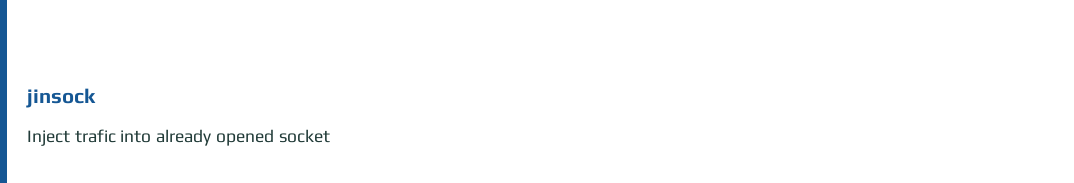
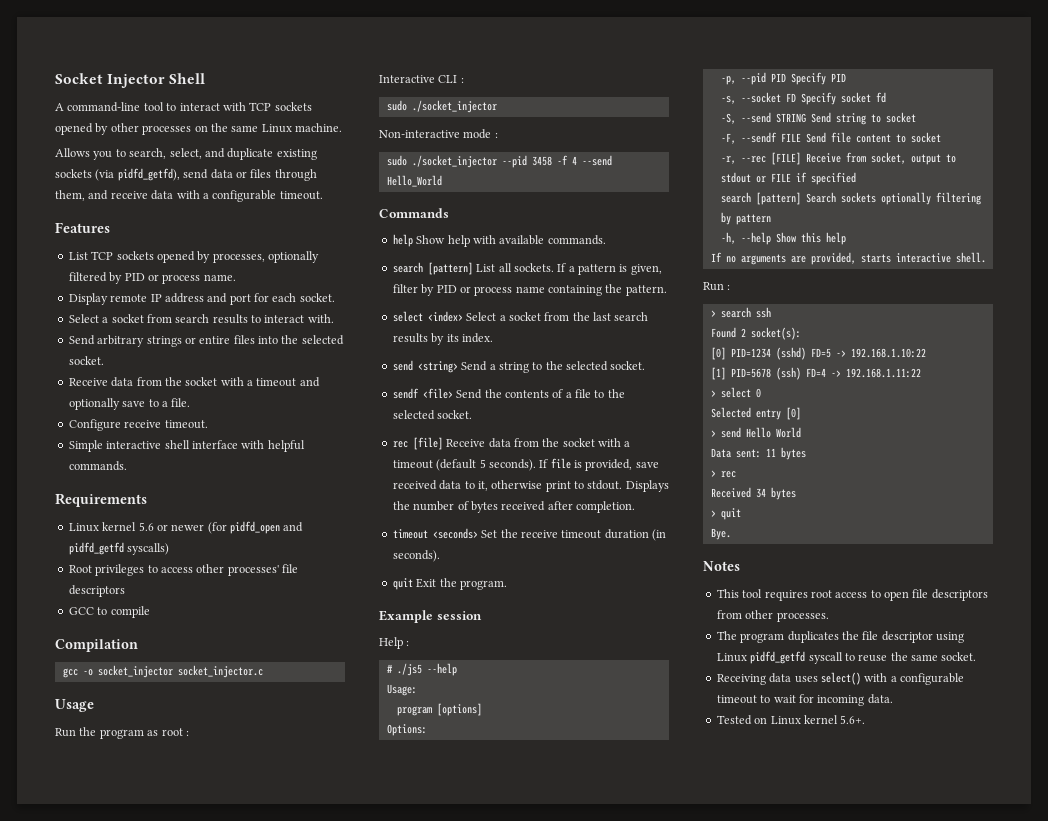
- jinsock
- Inject trafic into already opened socket
+ Socket Injector Shell
+ A command-line tool to interact with TCP sockets opened by other processes on the same Linux machine.
+ Allows you to search, select, and duplicate existing sockets (via pidfd_getfd), send data or files through them, and receive data with a configurable timeout.
+ Features
+ List TCP sockets opened by processes, optionally filtered by PID or process name.
+ Display remote IP address and port for each socket.
+ Select a socket from search results to interact with.
+ Send arbitrary strings or entire files into the selected socket.
+ Receive data from the socket with a timeout and optionally save to a file.
+ Configure receive timeout.
+ Simple interactive shell interface with helpful commands.
+ Requirements
+ Linux kernel 5.6 or newer (for pidfd_open and pidfd_getfd syscalls)
+ Root privileges to access other processes' file descriptors
+ GCC to compile
+ Compilation
+ gcc -o socket_injector socket_injector.c
+ Usage
+ Run the program as root :
+ Interactive CLI :
+ sudo ./socket_injector
+ Non-interactive mode :
+ sudo ./socket_injector --pid 3458 -f 4 --send Hello_World
+ Commands
+ help Show help with available commands.
+ search [pattern] List all sockets. If a pattern is given, filter by PID or process name containing the pattern.
+ select <index> Select a socket from the last search results by its index.
+ send <string> Send a string to the selected socket.
+ sendf <file> Send the contents of a file to the selected socket.
+ rec [file] Receive data from the socket with a timeout (default 5 seconds). If file is provided, save received data to it, otherwise print to stdout. Displays the number of bytes received after completion.
+ timeout <seconds> Set the receive timeout duration (in seconds).
+ quit Exit the program.
+ Example session
+ Help :
+ # ./js5 --help
+ Usage:
+ program [options]
+ Options:
+ -p, --pid PID Specify PID
+ -s, --socket FD Specify socket fd
+ -S, --send STRING Send string to socket
+ -F, --sendf FILE Send file content to socket
+ -r, --rec [FILE] Receive from socket, output to stdout or FILE if specified
+ search [pattern] Search sockets optionally filtering by pattern
+ -h, --help Show this help
+ If no arguments are provided, starts interactive shell.
+ Run :
+ > search ssh
+ Found 2 socket(s):
+ [0] PID=1234 (sshd) FD=5 -> 192.168.1.10:22
+ [1] PID=5678 (ssh) FD=4 -> 192.168.1.11:22
+ > select 0
+ Selected entry [0]
+ > send Hello World
+ Data sent: 11 bytes
+ > rec
+ Received 34 bytes
+ > quit
+ Bye.
+ Notes
+ This tool requires root access to open file descriptors from other processes.
+ The program duplicates the file descriptor using Linux pidfd_getfd syscall to reuse the same socket.
+ Receiving data uses select() with a configurable timeout to wait for incoming data.
+ Tested on Linux kernel 5.6+.

